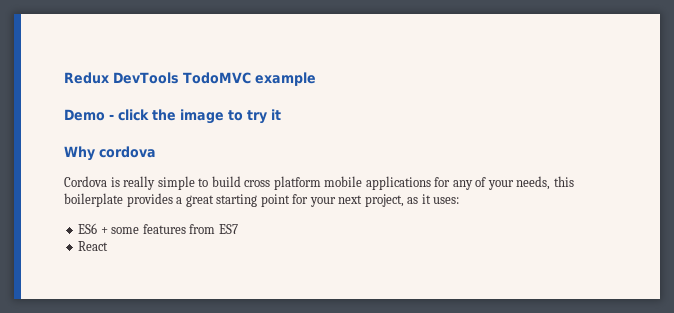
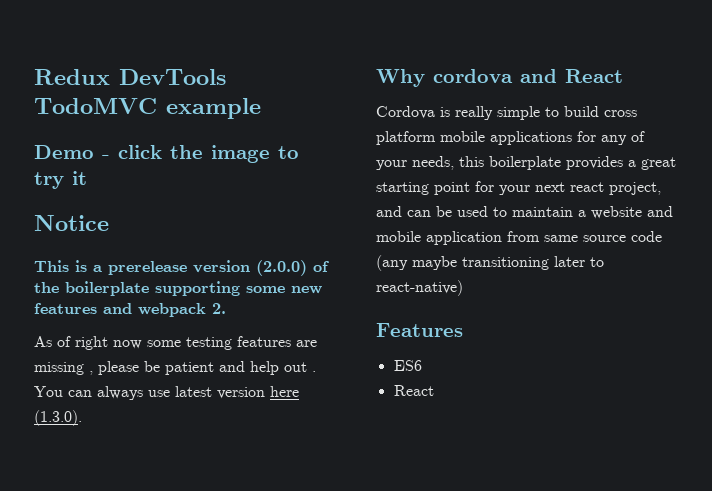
+ Notice
+ This is a prerelease version (2.0.0) of the boilerplate supporting some new features and webpack 2.
+ As of right now some testing features are missing , please be patient and help out . You can always use latest version here (1.3.0).
- Why cordova
+ Why cordova and React
- Cordova is really simple to build cross platform mobile applications for any of your needs, this boilerplate provides a great starting point for your next project, as it uses:
- ES6 + some features from ES7
+ Cordova is really simple to build cross platform mobile applications for any of your needs, this boilerplate provides a great starting point for your next react project, and can be used to maintain a website and mobile application from same source code (any maybe transitioning later to react-native)
+ Features
+ ES6

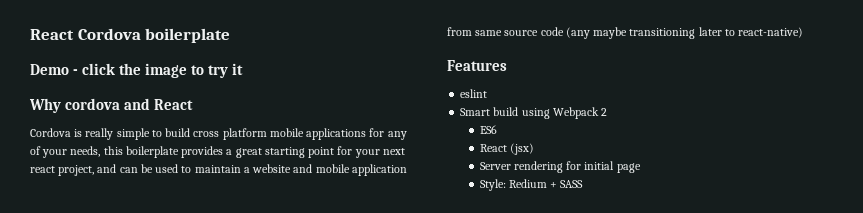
- Redux DevTools TodoMVC example
+ React Cordova boilerplate
- Notice
- This is a prerelease version (2.0.0) of the boilerplate supporting some new features and webpack 2.
- As of right now some testing features are missing , please be patient and help out . You can always use latest version here (1.3.0).
+ eslint
+ Smart build using Webpack 2
  ES6
- React
+ React (jsx)
+ Server rendering for initial page
+ Style: Redium + SASS

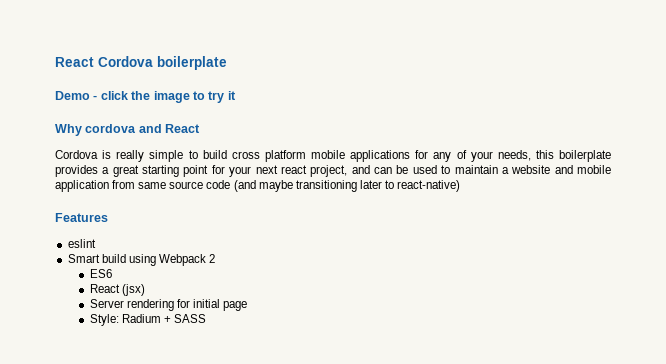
- Cordova is really simple to build cross platform mobile applications for any of your needs, this boilerplate provides a great starting point for your next react project, and can be used to maintain a website and mobile application from same source code (any maybe transitioning later to react-native)
+ Cordova is really simple to build cross platform mobile applications for any of your needs, this boilerplate provides a great starting point for your next react project, and can be used to maintain a website and mobile application from same source code (and maybe transitioning later to react-native)
- Style: Redium + SASS
+ Style: Radium + SASS

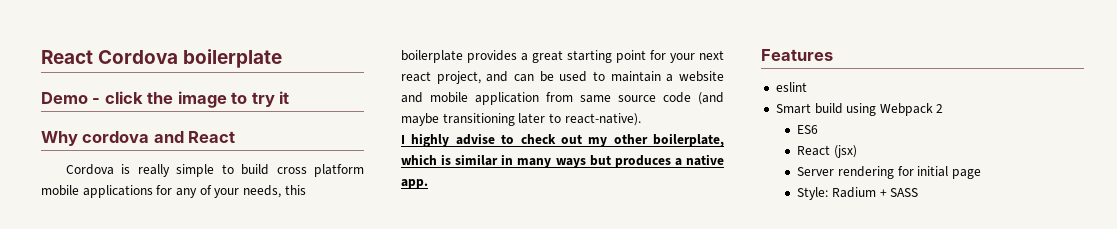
- Cordova is really simple to build cross platform mobile applications for any of your needs, this boilerplate provides a great starting point for your next react project, and can be used to maintain a website and mobile application from same source code (and maybe transitioning later to react-native)
+ Cordova is really simple to build cross platform mobile applications for any of your needs, this boilerplate provides a great starting point for your next react project, and can be used to maintain a website and mobile application from same source code (and maybe transitioning later to react-native).
+ I highly advise to check out my other boilerplate, which is similar in many ways but produces a native app.

